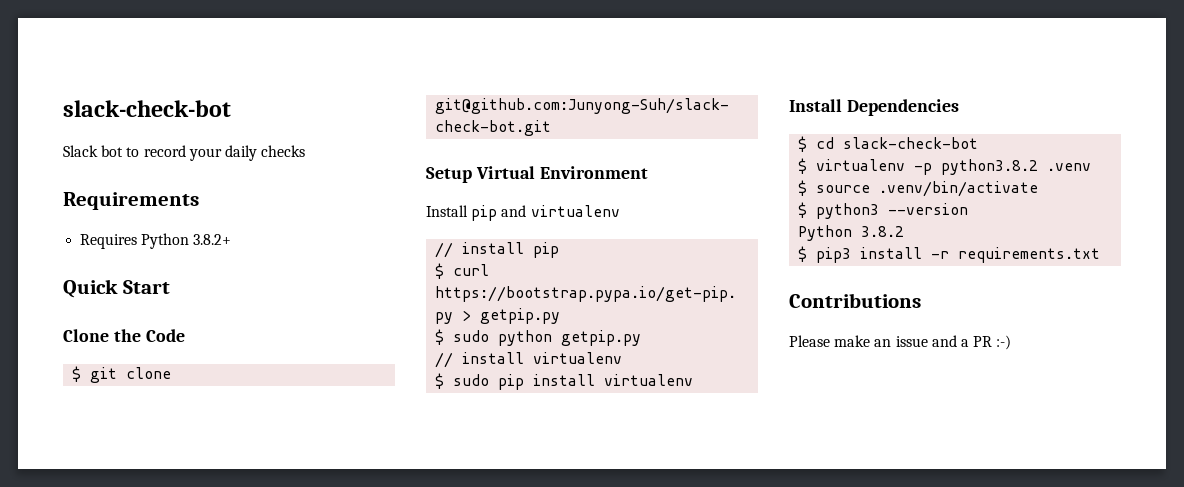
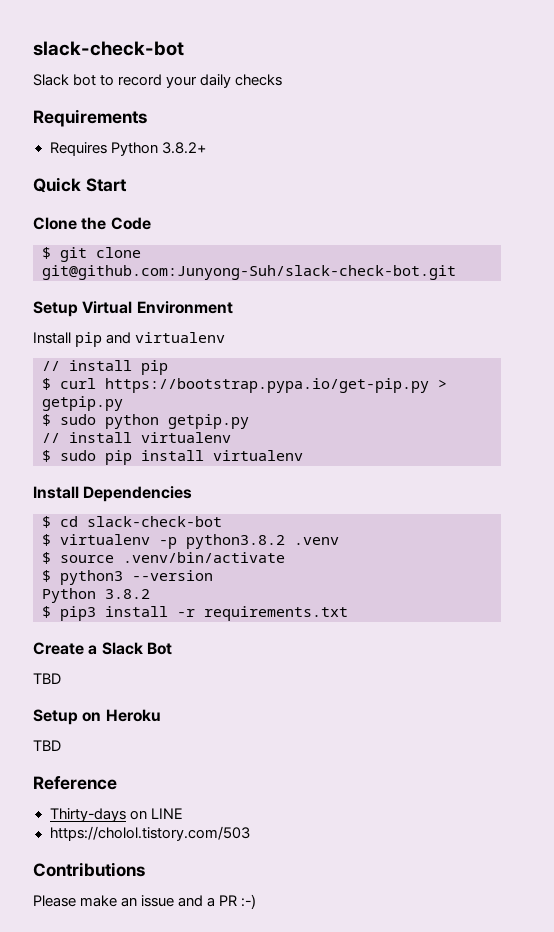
+ Create a Slack Bot
+ TBD
+ Setup on Heroku
+ TBD
+ Reference
+ Thirty-days on LINE
+ https://cholol.tistory.com/503

